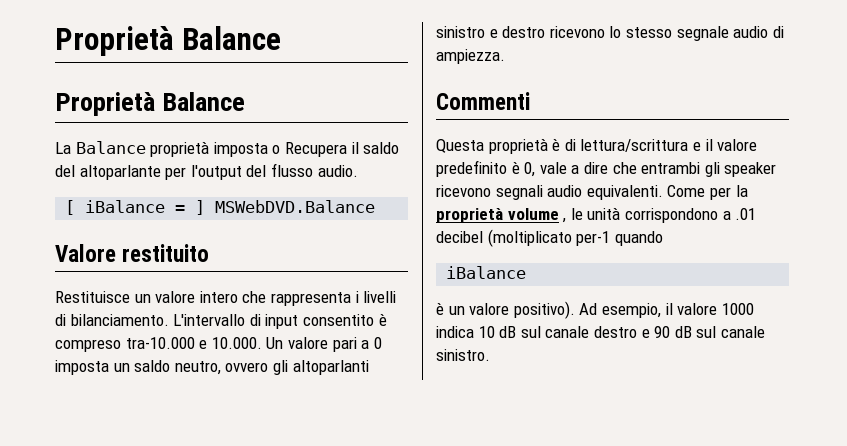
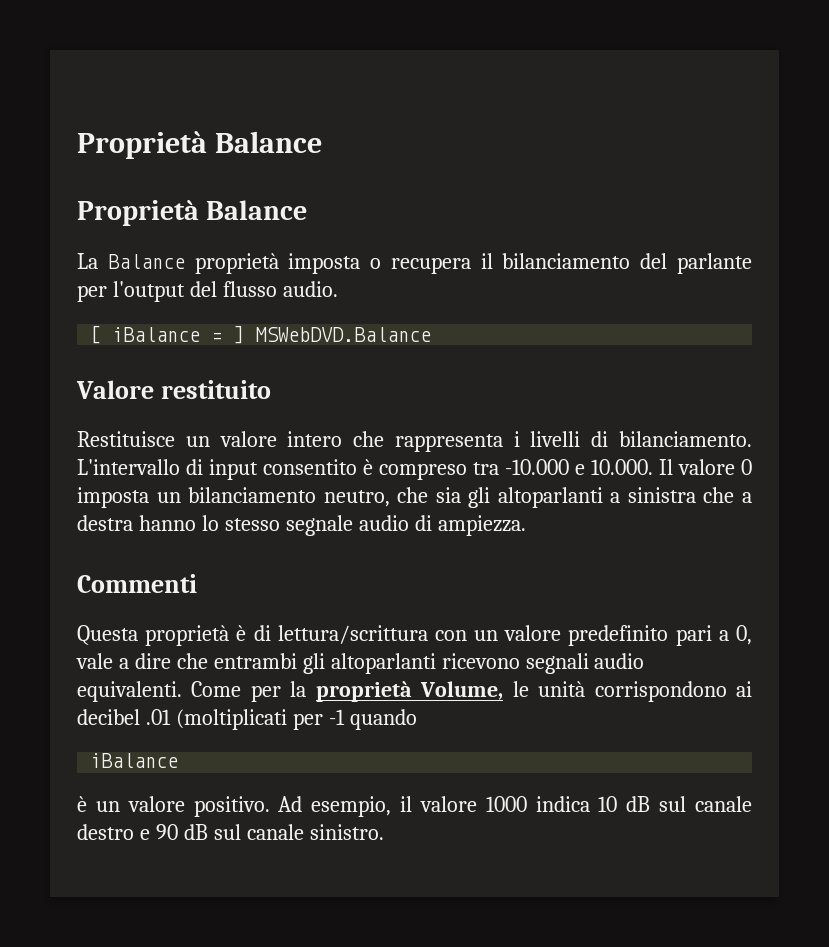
- La Balance proprietà imposta o Recupera il saldo del altoparlante per l'output del flusso audio.
+ La Balance proprietà imposta o recupera il bilanciamento del parlante per l'output del flusso audio.
- L'intervallo di input consentito è compreso tra-10.000 e 10.000. Un valore pari a 0 imposta un saldo neutro, ovvero gli altoparlanti sinistro e destro ricevono lo stesso segnale audio di ampiezza.
+ L'intervallo di input consentito è compreso tra -10.000 e 10.000. Il valore 0 imposta un bilanciamento neutro, che sia gli altoparlanti a sinistra che a destra hanno lo stesso segnale audio di ampiezza.
- Questa proprietà è di lettura/scrittura e il valore predefinito è 0, vale a dire che entrambi gli speaker ricevono segnali audio equivalenti.
+ Questa proprietà è di lettura/scrittura con un valore predefinito pari a 0, vale a dire che entrambi gli altoparlanti ricevono segnali audio equivalenti.
- Come per la proprietà volume , le unità corrispondono a .01 decibel (moltiplicato per-1 quando
+ Come per la proprietà Volume, le unità corrispondono ai decibel .01 (moltiplicati per -1 quando
- è un valore positivo).
+ è un valore positivo.

